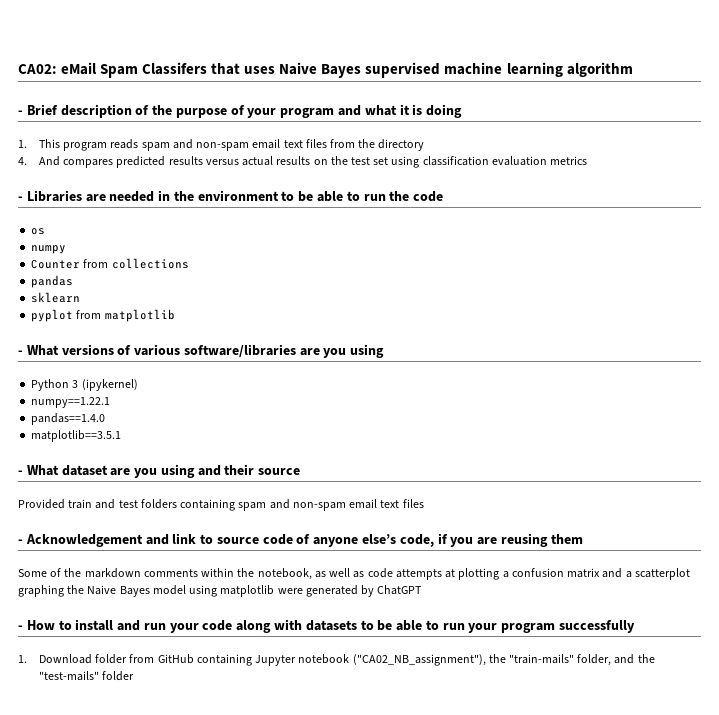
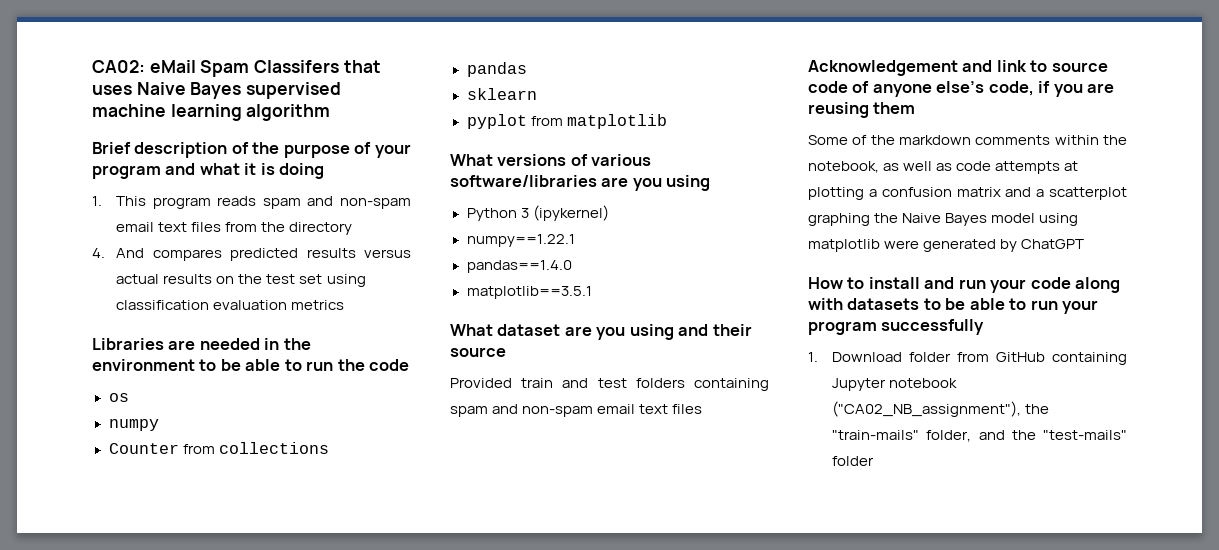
- - Brief description of the purpose of your program and what it is doing
+ Brief description of the purpose of your program and what it is doing
- - Libraries are needed in the environment to be able to run the code
+ Libraries are needed in the environment to be able to run the code
- - What versions of various software/libraries are you using
+ What versions of various software/libraries are you using
- - What dataset are you using and their source
+ What dataset are you using and their source
- - Acknowledgement and link to source code of anyone else’s code, if you are reusing them
+ Acknowledgement and link to source code of anyone else’s code, if you are reusing them
- - How to install and run your code along with datasets to be able to run your program successfully
+ How to install and run your code along with datasets to be able to run your program successfully

